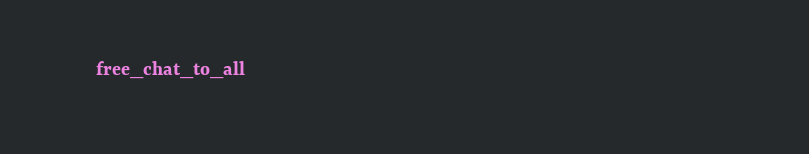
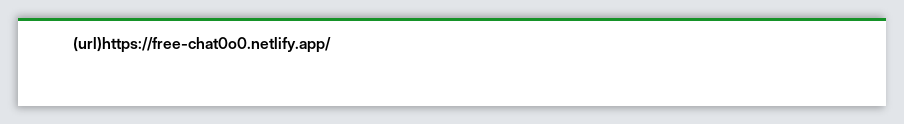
- free_chat_to_all
+ (url)https://free-chat0o0.netlify.app/

